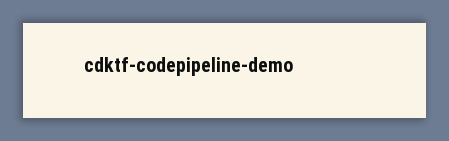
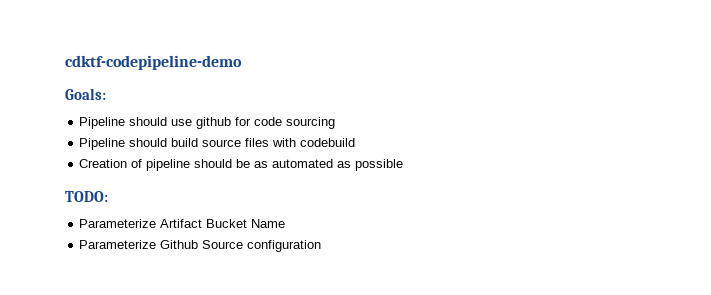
+ Goals:
+ Pipeline should use github for code sourcing
+ Pipeline should build source files with codebuild
+ Creation of pipeline should be as automated as possible
+ TODO:
+ Parameterize Artifact Bucket Name
+ Parameterize Github Source configuration

